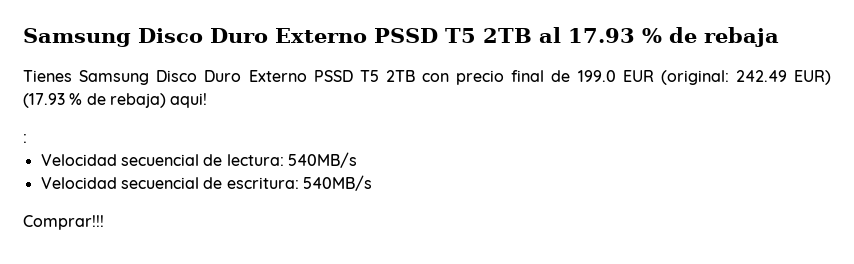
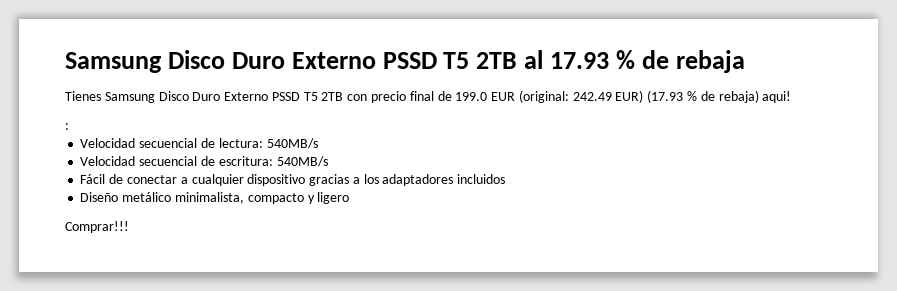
+ Fácil de conectar a cualquier dispositivo gracias a los adaptadores incluidos
+ Diseño metálico minimalista, compacto y ligero

